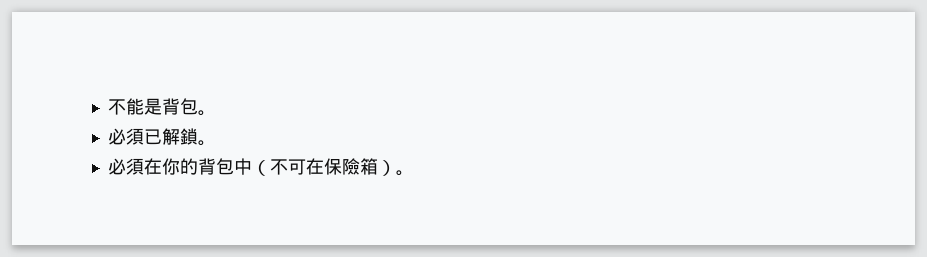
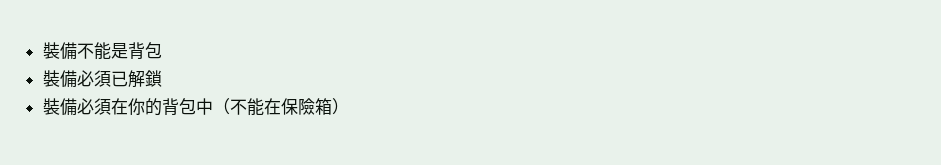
- 不能是背包。
- 必須已解鎖。
- 必須在你的背包中（不可在保險箱）。
+ 裝備不能是背包
+ 裝備必須已解鎖
+ 裝備必須在你的背包中（不能在保險箱）

